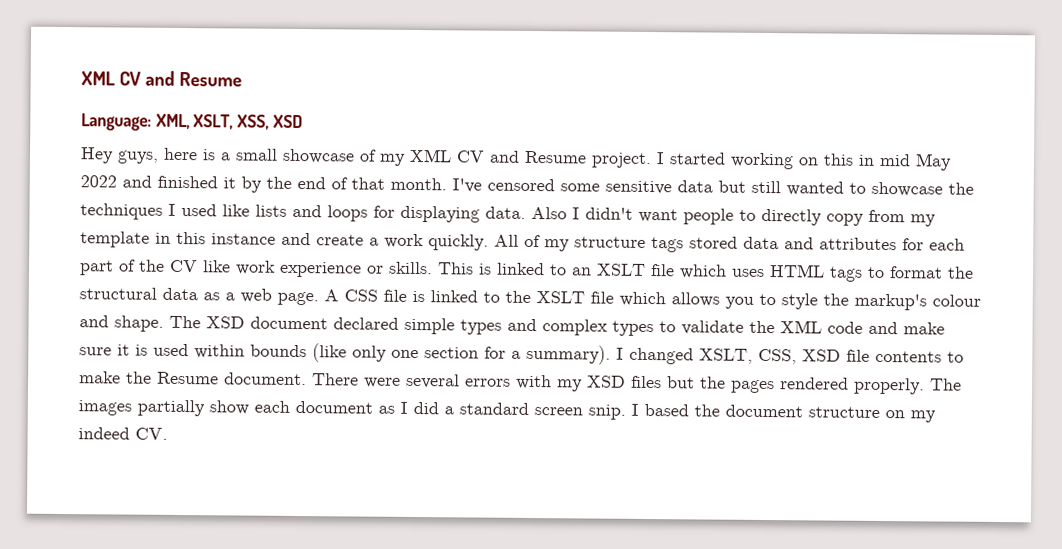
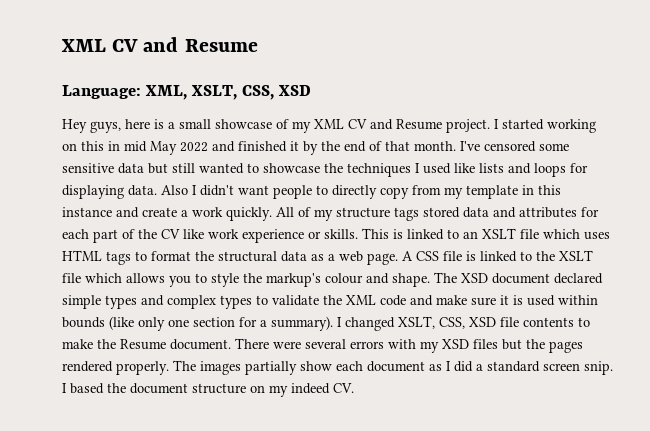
- Language: XML, XSLT, XSS, XSD
+ Language: XML, XSLT, CSS, XSD

